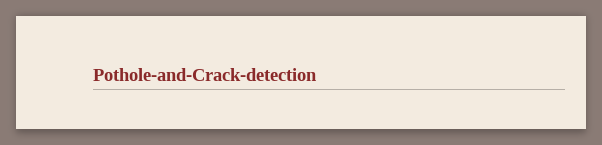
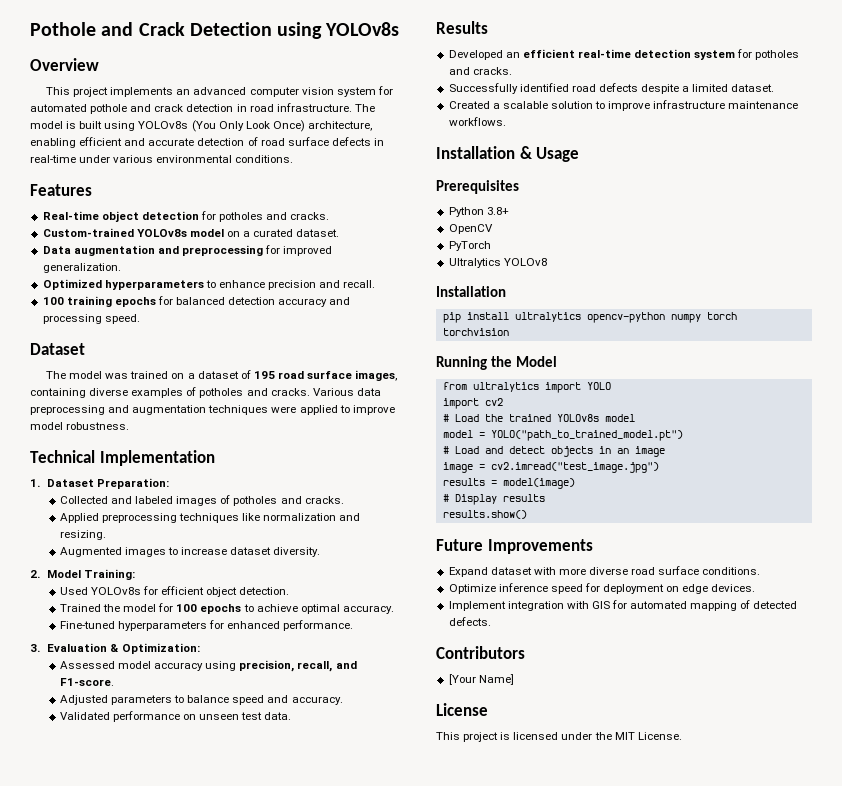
- Pothole-and-Crack-detection
+ Pothole and Crack Detection using YOLOv8s
+ Overview
+ This project implements an advanced computer vision system for automated pothole and crack detection in road infrastructure. The model is built using YOLOv8s (You Only Look Once) architecture, enabling efficient and accurate detection of road surface defects in real-time under various environmental conditions.
+ Features
+ Real-time object detection for potholes and cracks.
+ Custom-trained YOLOv8s model on a curated dataset.
+ Data augmentation and preprocessing for improved generalization.
+ Optimized hyperparameters to enhance precision and recall.
+ 100 training epochs for balanced detection accuracy and processing speed.
+ Dataset
+ The model was trained on a dataset of 195 road surface images, containing diverse examples of potholes and cracks. Various data preprocessing and augmentation techniques were applied to improve model robustness.
+ Technical Implementation
+ 1. Dataset Preparation:
+ Collected and labeled images of potholes and cracks.
+ Applied preprocessing techniques like normalization and resizing.
+ Augmented images to increase dataset diversity.
+ 2. Model Training:
+ Used YOLOv8s for efficient object detection.
+ Trained the model for 100 epochs to achieve optimal accuracy.
+ Fine-tuned hyperparameters for enhanced performance.
+ 3. Evaluation & Optimization:
+ Assessed model accuracy using precision, recall, and F1-score.
+ Adjusted parameters to balance speed and accuracy.
+ Validated performance on unseen test data.
+ Results
+ Developed an efficient real-time detection system for potholes and cracks.
+ Successfully identified road defects despite a limited dataset.
+ Created a scalable solution to improve infrastructure maintenance workflows.
+ Installation & Usage
+ Prerequisites
+ Python 3.8+
+ OpenCV
+ PyTorch
+ Ultralytics YOLOv8
+ Installation
+ pip install ultralytics opencv-python numpy torch torchvision
+ Running the Model
+ from ultralytics import YOLO
+ import cv2
+ # Load the trained YOLOv8s model
+ model = YOLO("path_to_trained_model.pt")
+ # Load and detect objects in an image
+ image = cv2.imread("test_image.jpg")
+ results = model(image)
+ # Display results
+ results.show()
+ Future Improvements
+ Expand dataset with more diverse road surface conditions.
+ Optimize inference speed for deployment on edge devices.
+ Implement integration with GIS for automated mapping of detected defects.
+ Contributors
+ [Your Name]
+ License
+ This project is licensed under the MIT License.

